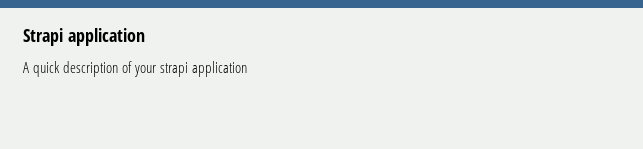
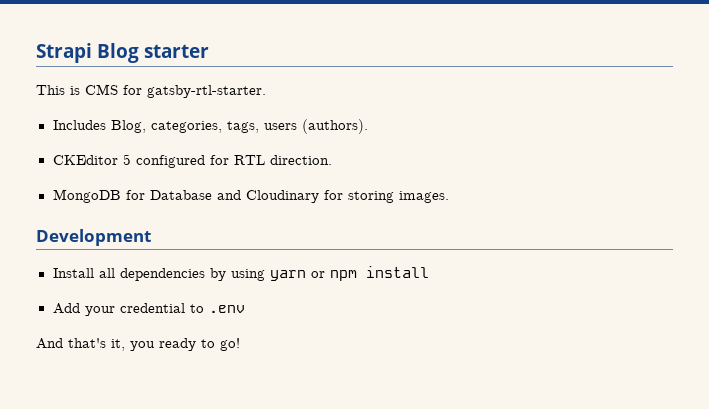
- Strapi application
- A quick description of your strapi application
+ Strapi Blog starter
+ This is CMS for gatsby-rtl-starter.
+ Includes Blog, categories, tags, users (authors).
+ CKEditor 5 configured for RTL direction.
+ MongoDB for Database and Cloudinary for storing images.
+ Development
+ Install all dependencies by using yarn or npm install
+ Add your credential to .env
+ And that's it, you ready to go!

